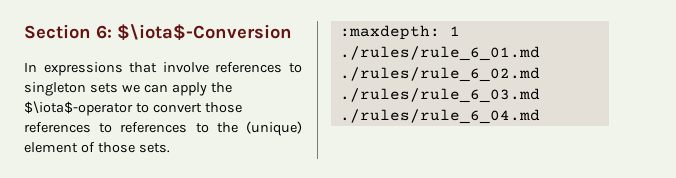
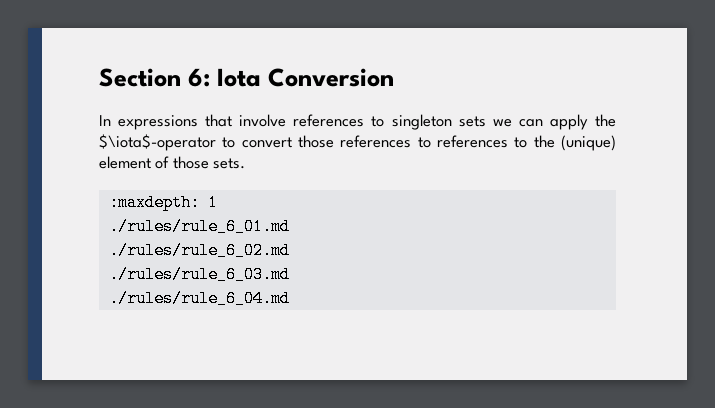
- Section 6: $\iota$-Conversion
+ Section 6: Iota Conversion

